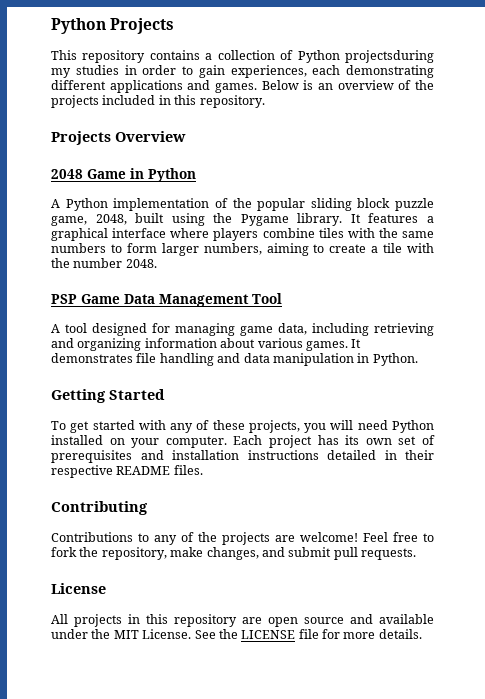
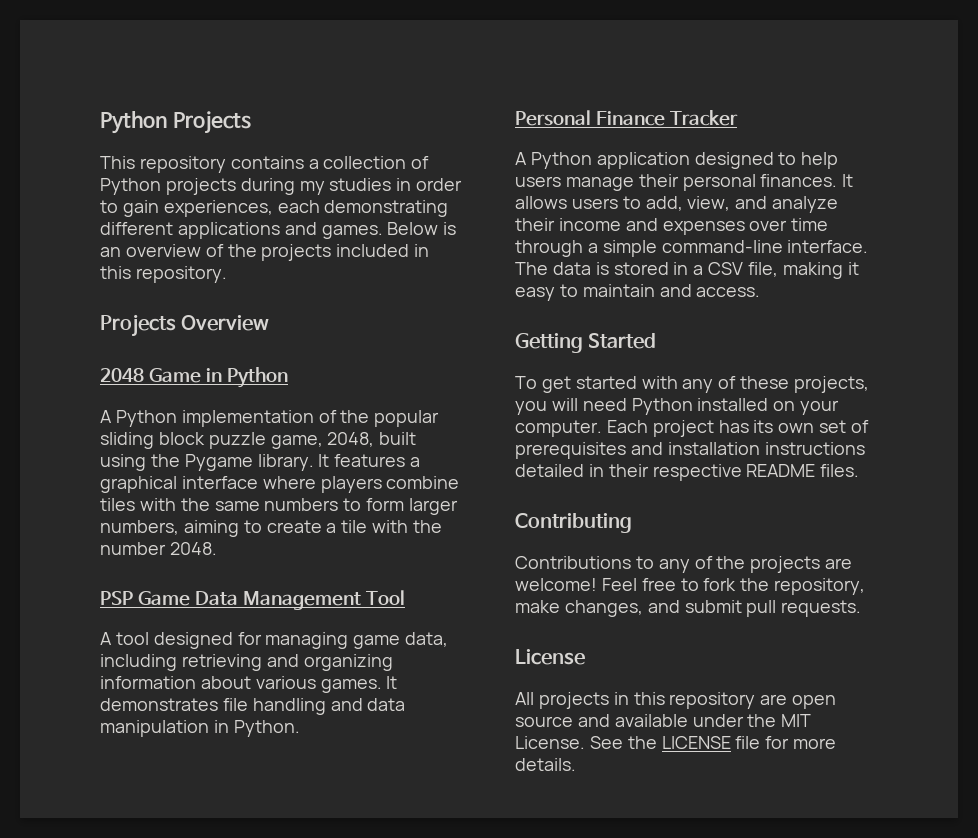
- This repository contains a collection of Python projectsduring my studies in order to gain experiences, each demonstrating different applications and games.
+ This repository contains a collection of Python projects during my studies in order to gain experiences, each demonstrating different applications and games.
+ Personal Finance Tracker
+ A Python application designed to help users manage their personal finances. It allows users to add, view, and analyze their income and expenses over time through a simple command-line interface. The data is stored in a CSV file, making it easy to maintain and access.

